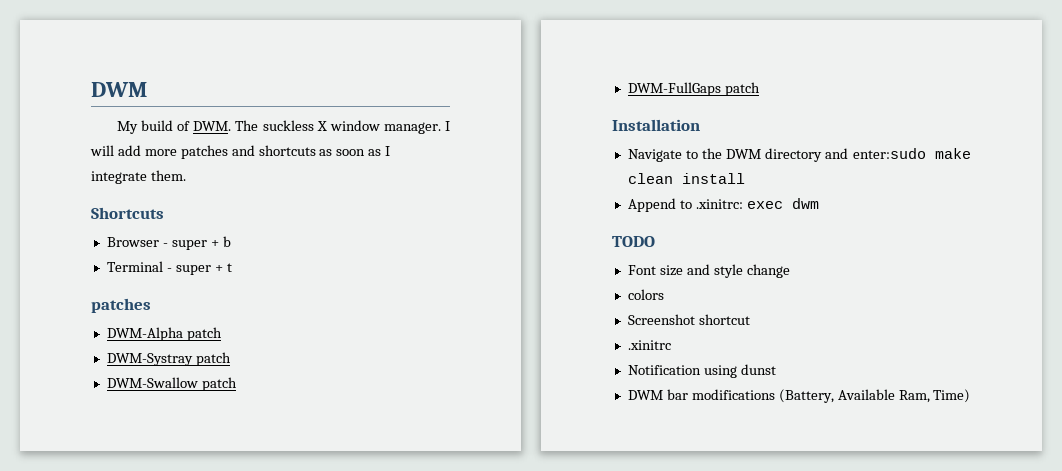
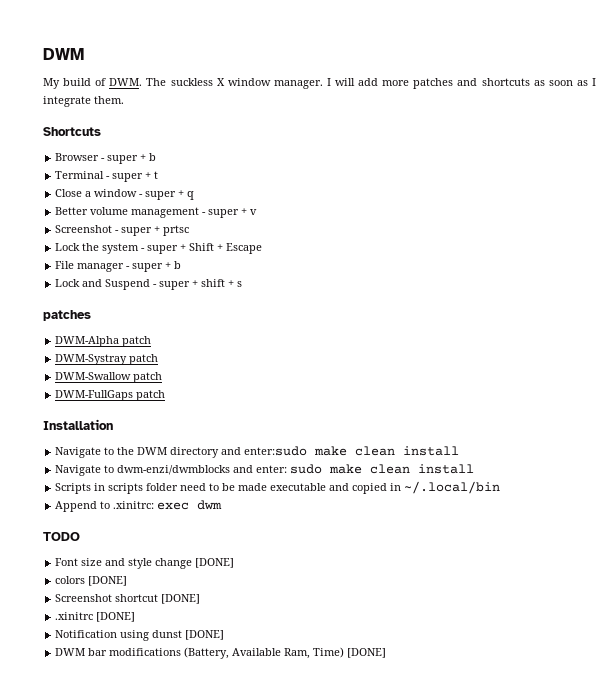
+ Close a window - super + q
+ Better volume management - super + v
+ Screenshot - super + prtsc
+ Lock the system - super + Shift + Escape
+ File manager - super + b
+ Lock and Suspend - super + shift + s
+ Navigate to dwm-enzi/dwmblocks and enter: sudo make clean install
+ Scripts in scripts folder need to be made executable and copied in ~/.local/bin
- Font size and style change
+ Font size and style change [DONE]
- colors
+ colors [DONE]
- Screenshot shortcut
+ Screenshot shortcut [DONE]
- .xinitrc
+ .xinitrc [DONE]
- Notification using dunst
+ Notification using dunst [DONE]
- DWM bar modifications (Battery, Available Ram, Time)
+ DWM bar modifications (Battery, Available Ram, Time) [DONE]

